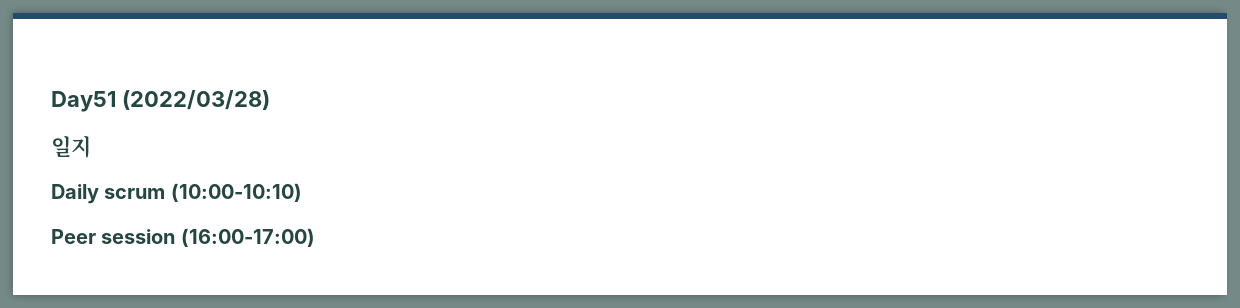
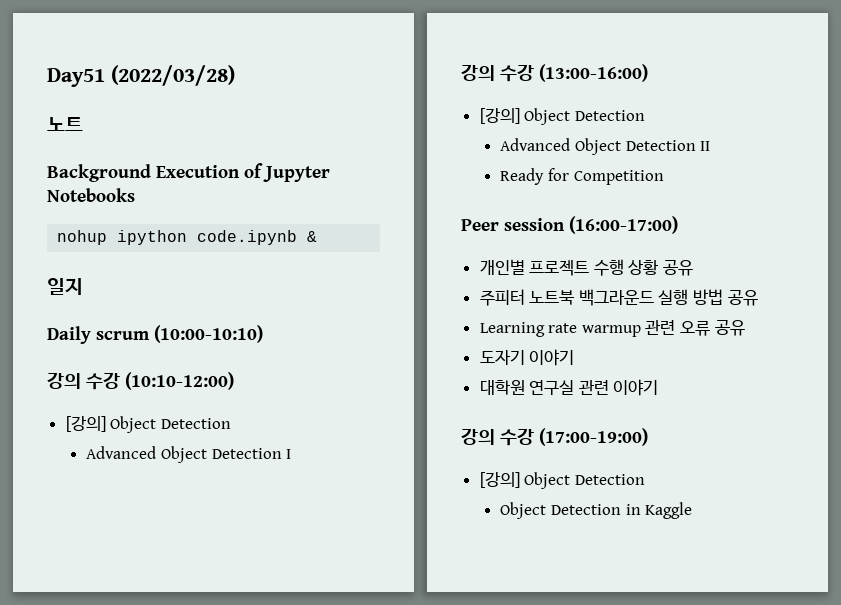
+ 노트
+ Background Execution of Jupyter Notebooks
+ nohup ipython code.ipynb &
  일지
  Daily scrum (10:00-10:10)
+ 강의 수강 (10:10-12:00)
+ [강의] Object Detection
+ Advanced Object Detection I
+ 강의 수강 (13:00-16:00)
+ [강의] Object Detection
+ Advanced Object Detection II
+ Ready for Competition
  Peer session (16:00-17:00)
+ 개인별 프로젝트 수행 상황 공유
+ 주피터 노트북 백그라운드 실행 방법 공유
+ Learning rate warmup 관련 오류 공유
+ 도자기 이야기
+ 대학원 연구실 관련 이야기
+ 강의 수강 (17:00-19:00)
+ [강의] Object Detection
+ Object Detection in Kaggle

